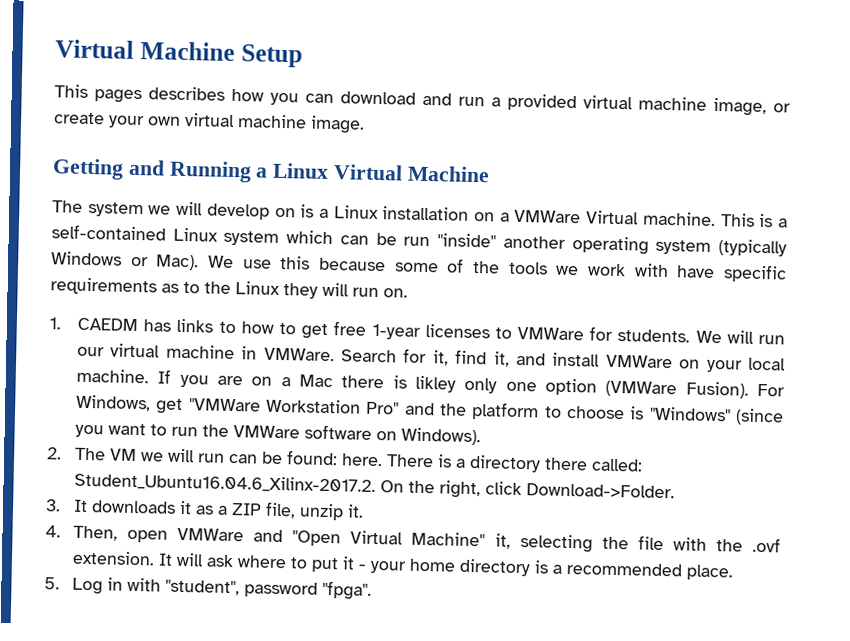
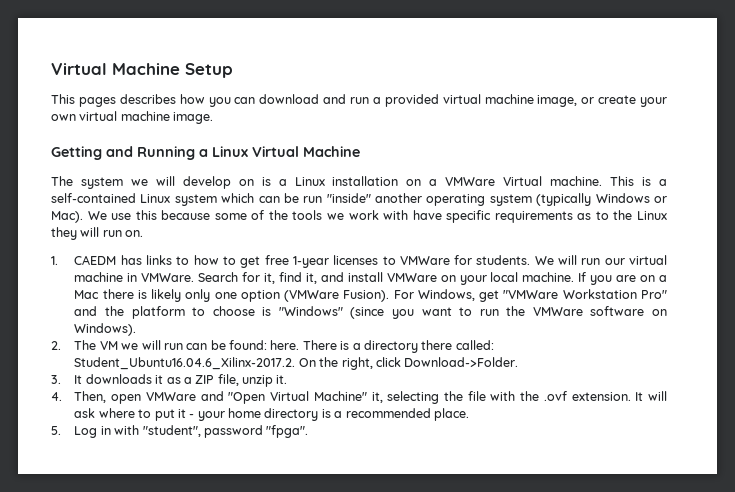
- If you are on a Mac there is likley only one option (VMWare Fusion).
+ If you are on a Mac there is likely only one option (VMWare Fusion).

